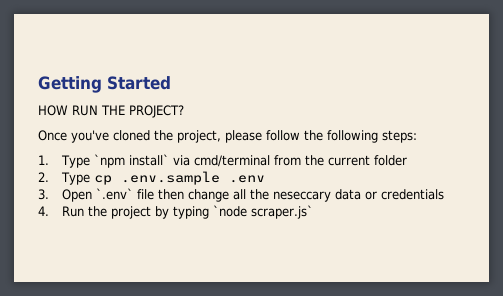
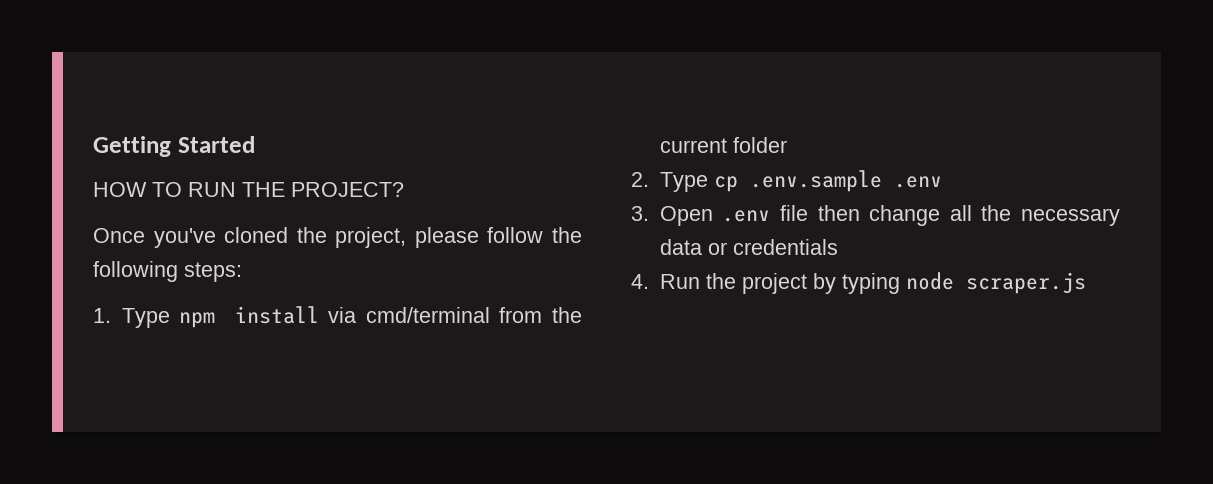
- HOW RUN THE PROJECT?
+ HOW TO RUN THE PROJECT?
- 1. Type `npm install` via cmd/terminal from the current folder
+ 1. Type npm install via cmd/terminal from the current folder
- 3. Open `.env` file then change all the neseccary data or credentials
+ 3. Open .env file then change all the necessary data or credentials
- 4. Run the project by typing `node scraper.js`
+ 4. Run the project by typing node scraper.js

